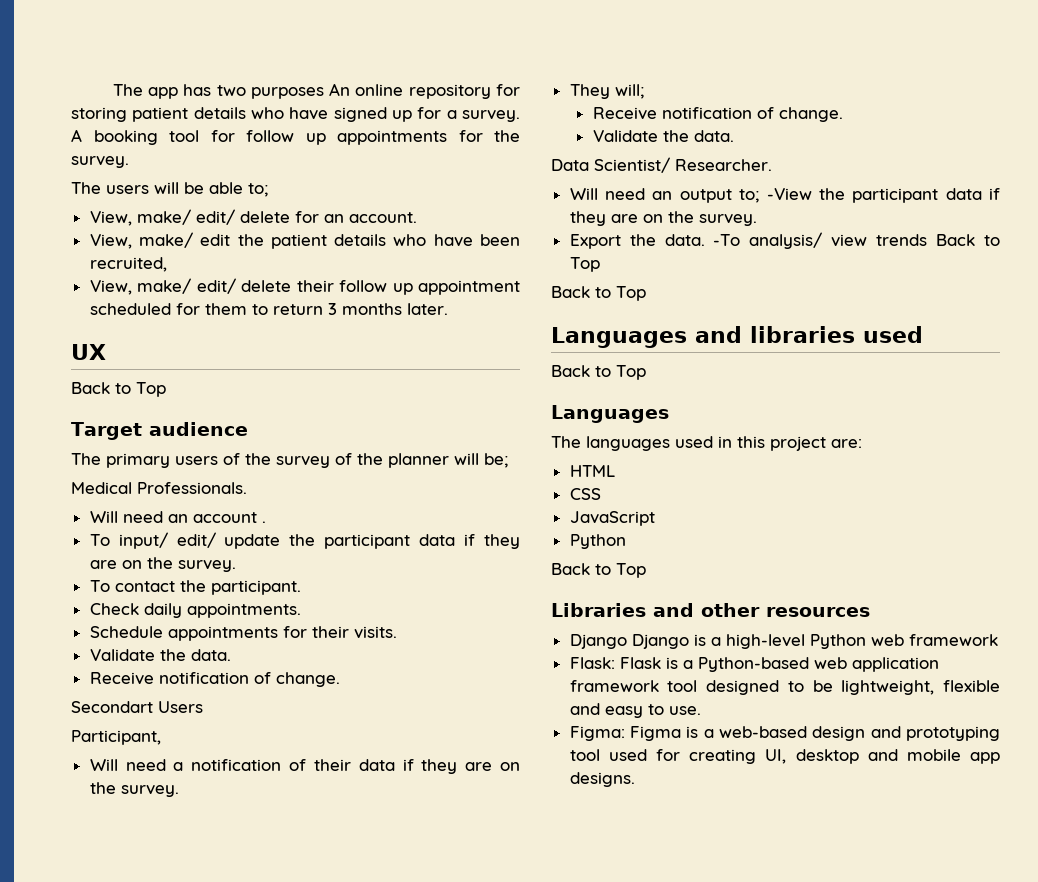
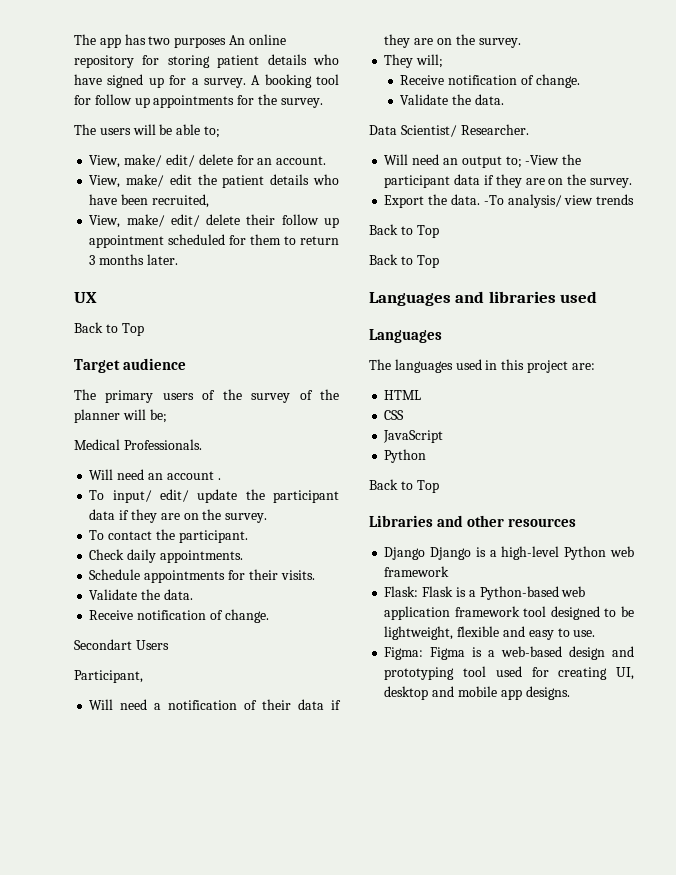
- -To analysis/ view trends Back to Top
+ -To analysis/ view trends
+ Back to Top
  Languages and libraries used
- Back to Top

